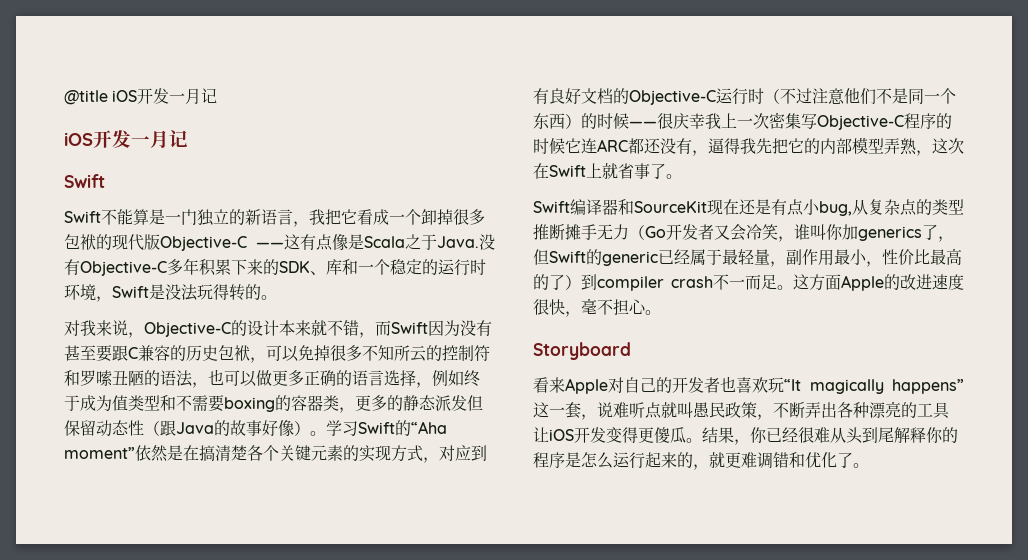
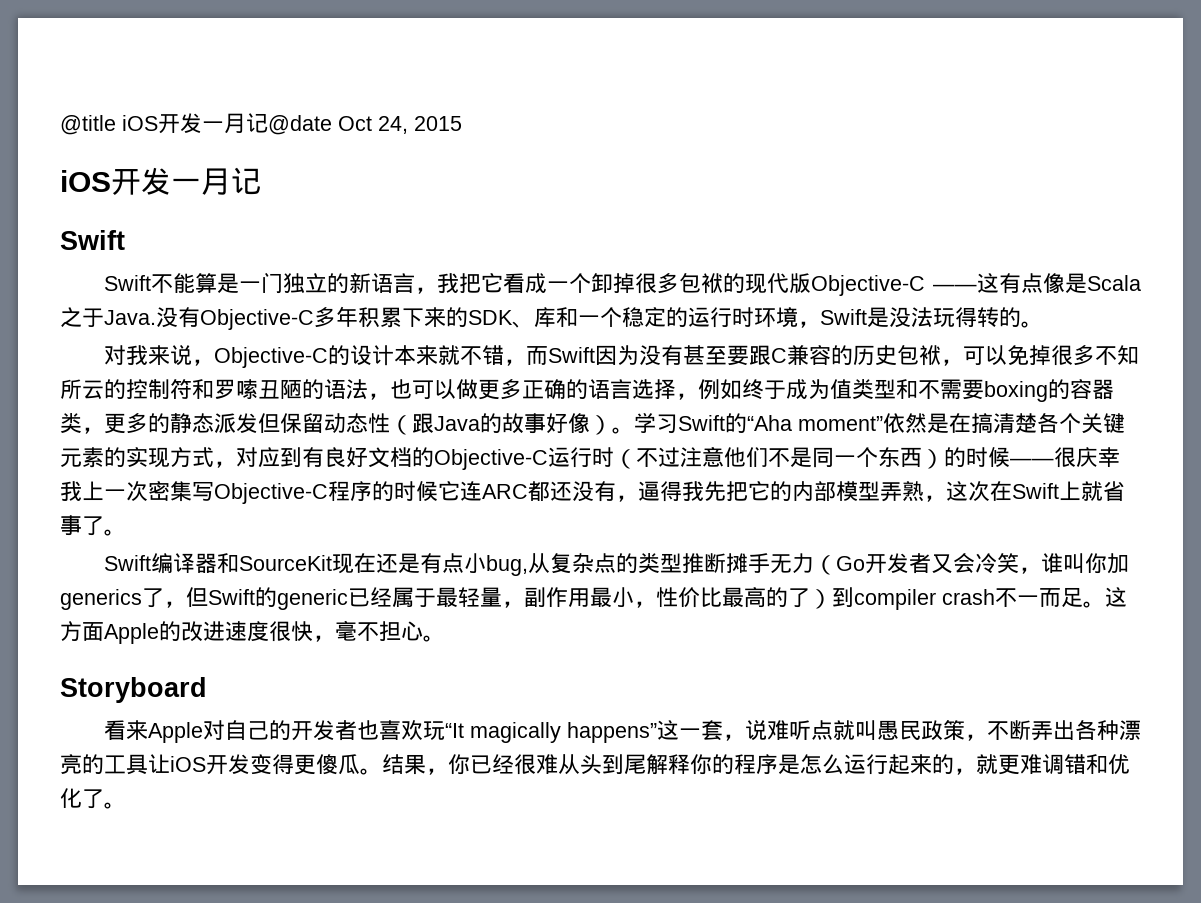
- @title iOS开发一月记
+ @title iOS开发一月记@date Oct 24, 2015

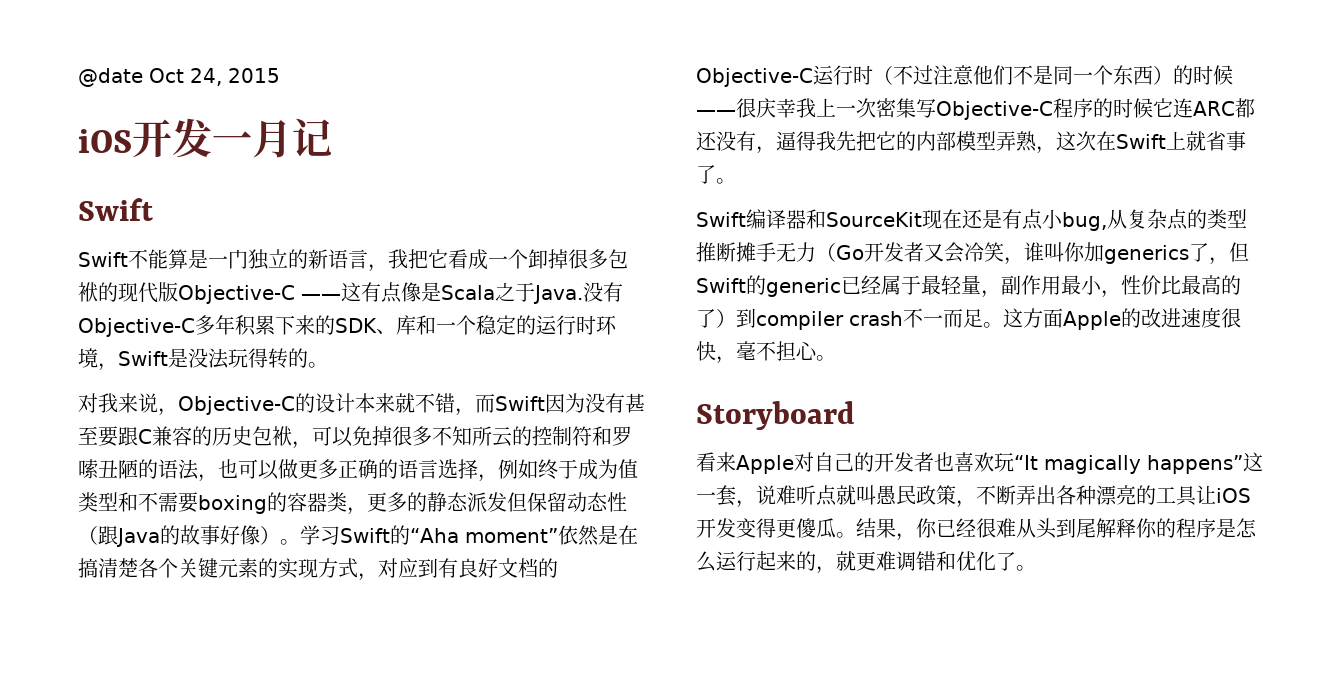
- @title iOS开发一月记@date Oct 24, 2015
+ @date Oct 24, 2015

